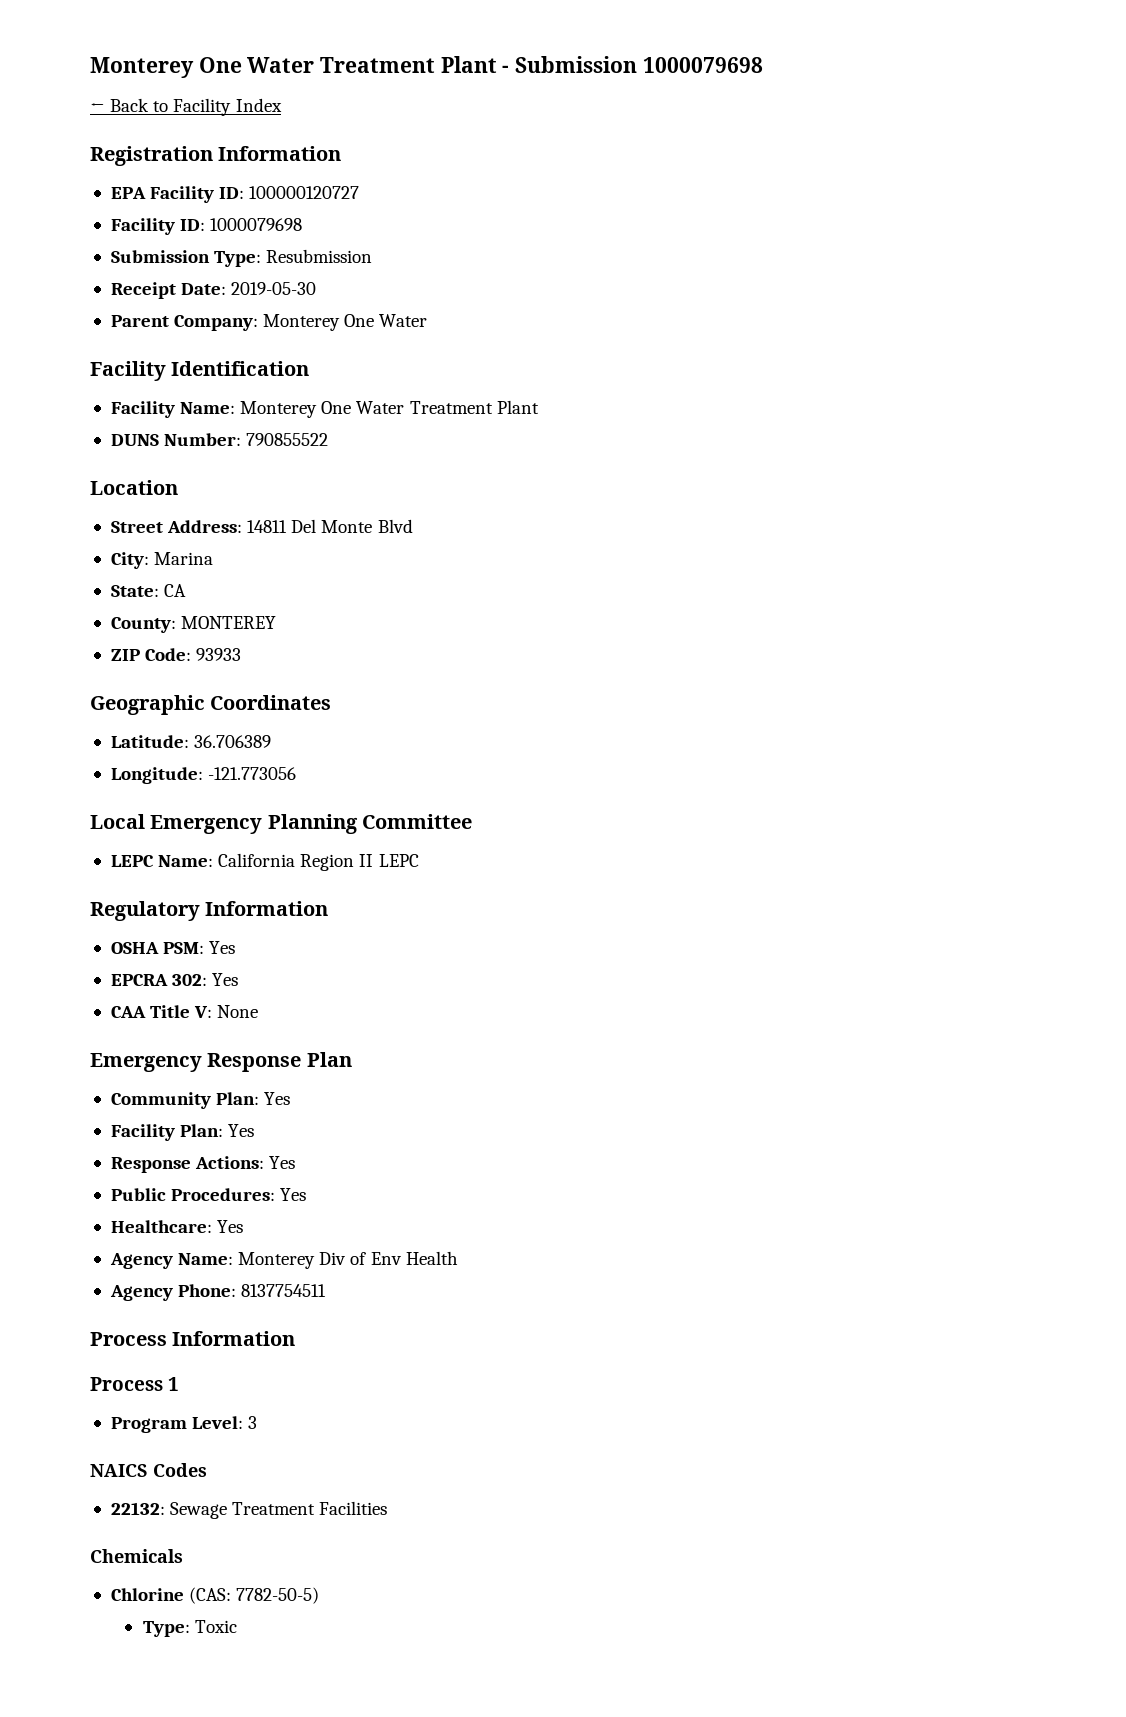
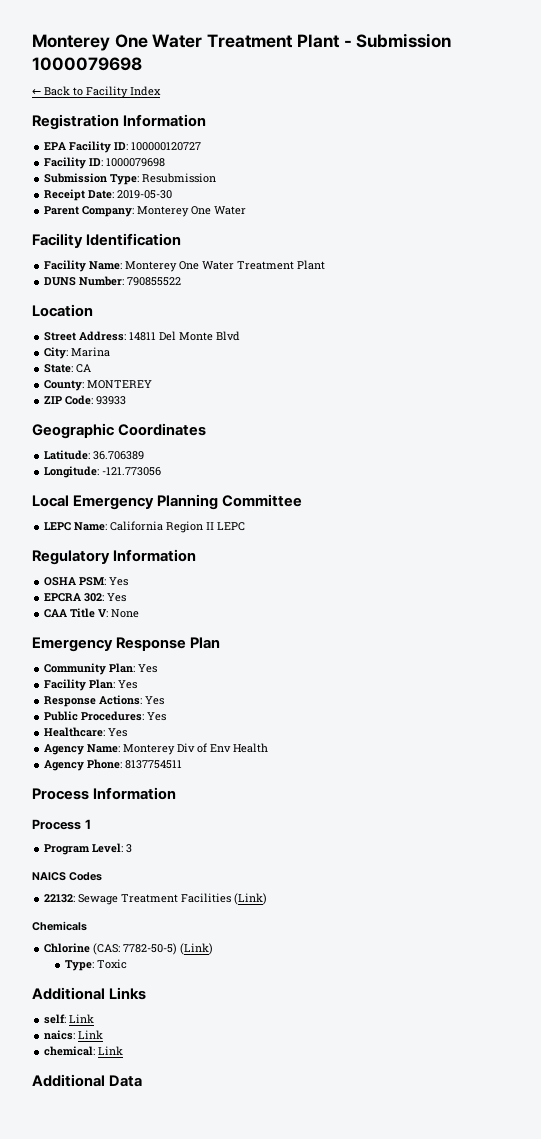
- 22132: Sewage Treatment Facilities
+ 22132: Sewage Treatment Facilities (Link)
- Chlorine (CAS: 7782-50-5)
+ Chlorine (CAS: 7782-50-5) (Link)
+ Additional Links
+ self: Link
+ naics: Link
+ chemical: Link
+ Additional Data

